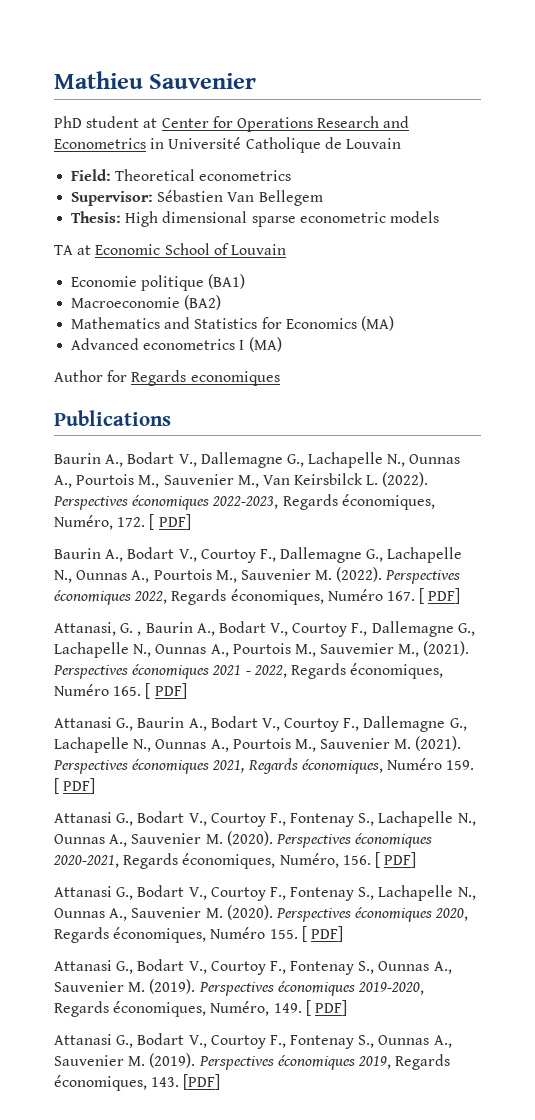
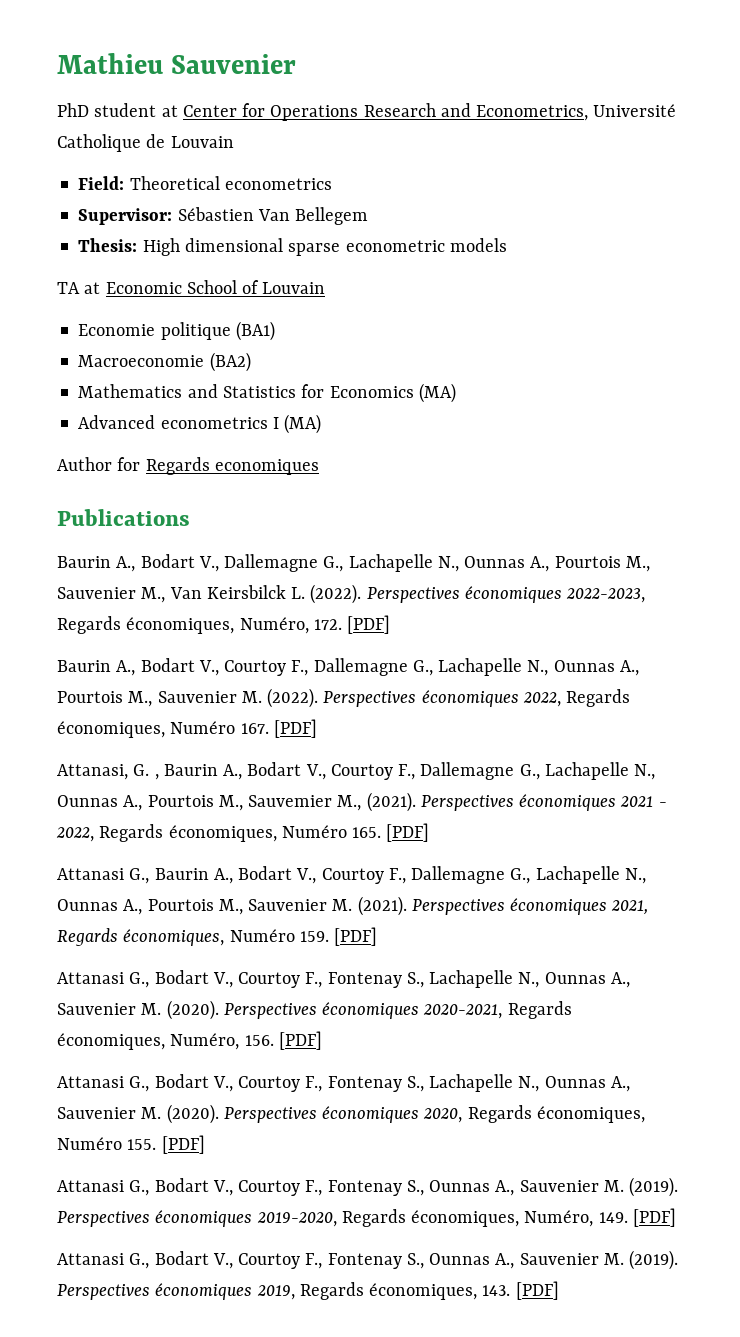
- PhD student at Center for Operations Research and Econometrics in Université Catholique de Louvain
+ PhD student at Center for Operations Research and Econometrics, Université Catholique de Louvain
- Perspectives économiques 2022-2023, Regards économiques, Numéro, 172. [ PDF]
+ Perspectives économiques 2022-2023, Regards économiques, Numéro, 172. [PDF]
- Perspectives économiques 2022, Regards économiques, Numéro 167. [ PDF]
+ Perspectives économiques 2022, Regards économiques, Numéro 167. [PDF]
- Perspectives économiques 2021 - 2022, Regards économiques, Numéro 165. [ PDF]
+ Perspectives économiques 2021 - 2022, Regards économiques, Numéro 165. [PDF]
- Perspectives économiques 2021, Regards économiques, Numéro 159. [ PDF]
+ Perspectives économiques 2021, Regards économiques, Numéro 159. [PDF]
- Perspectives économiques 2020-2021, Regards économiques, Numéro, 156. [ PDF]
+ Perspectives économiques 2020-2021, Regards économiques, Numéro, 156. [PDF]
- Perspectives économiques 2020, Regards économiques, Numéro 155. [ PDF]
+ Perspectives économiques 2020, Regards économiques, Numéro 155. [PDF]
- Perspectives économiques 2019-2020, Regards économiques, Numéro, 149. [ PDF]
+ Perspectives économiques 2019-2020, Regards économiques, Numéro, 149. [PDF]

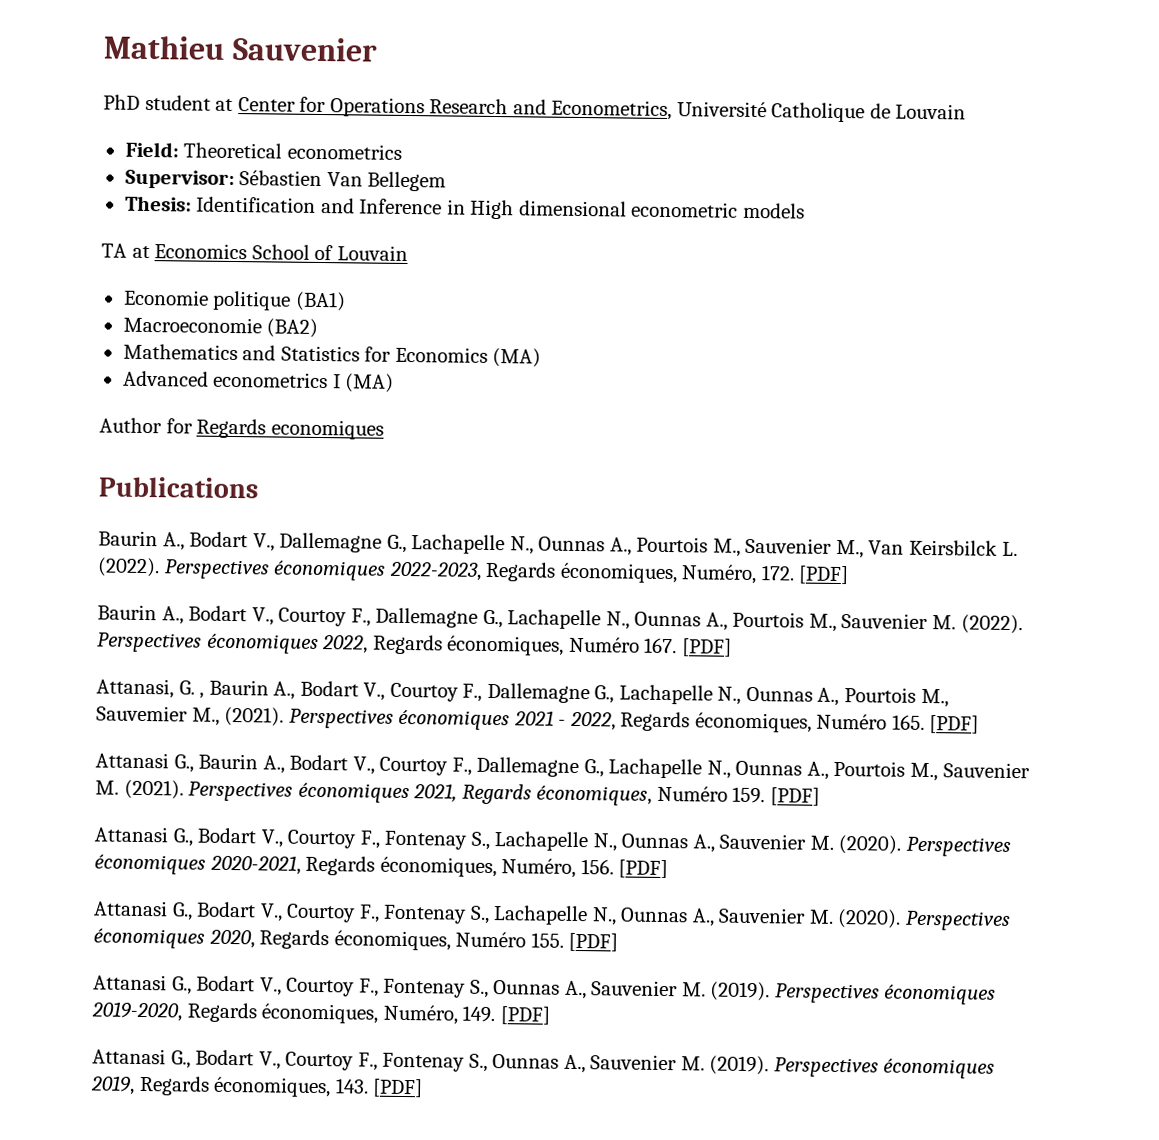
- Thesis: High dimensional sparse econometric models
+ Thesis: Identification and Inference in High dimensional econometric models
- TA at Economic School of Louvain
+ TA at Economics School of Louvain

